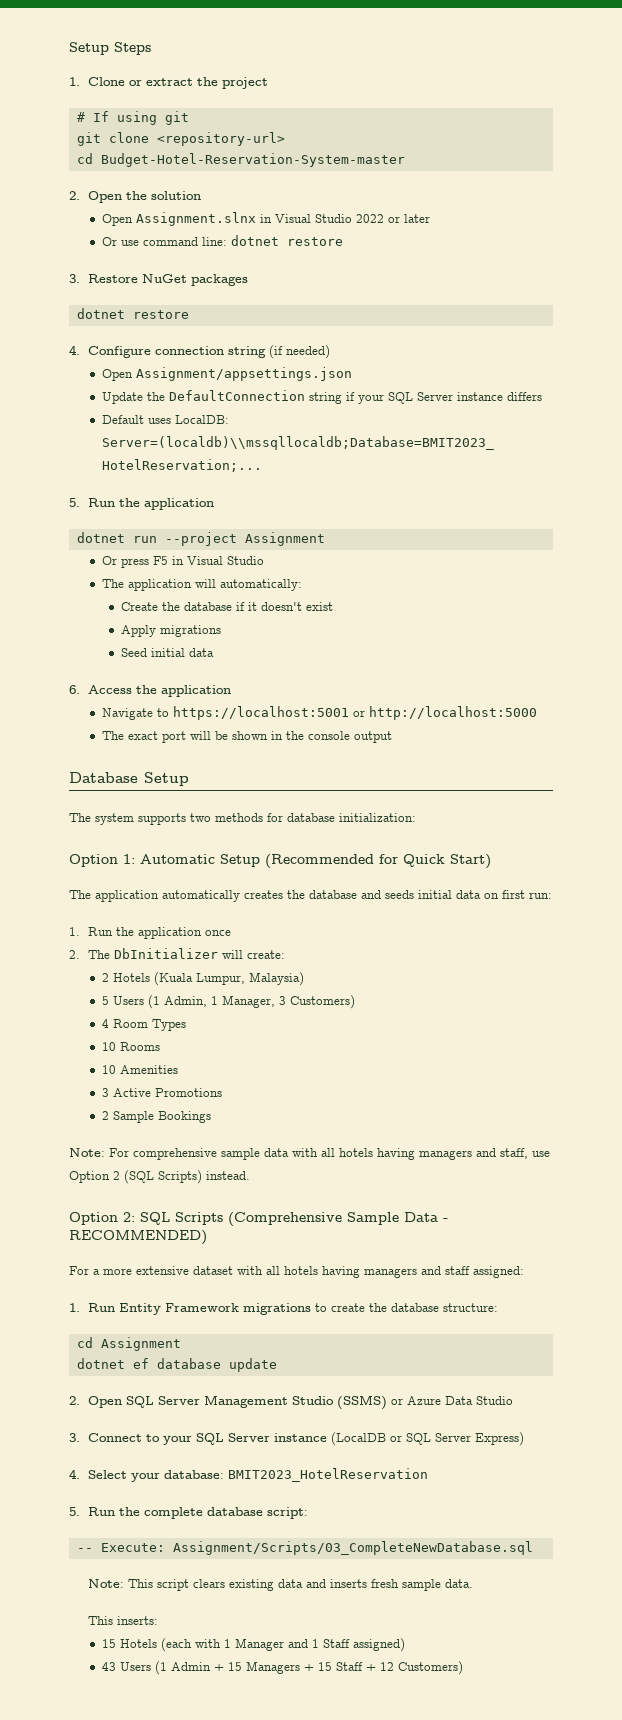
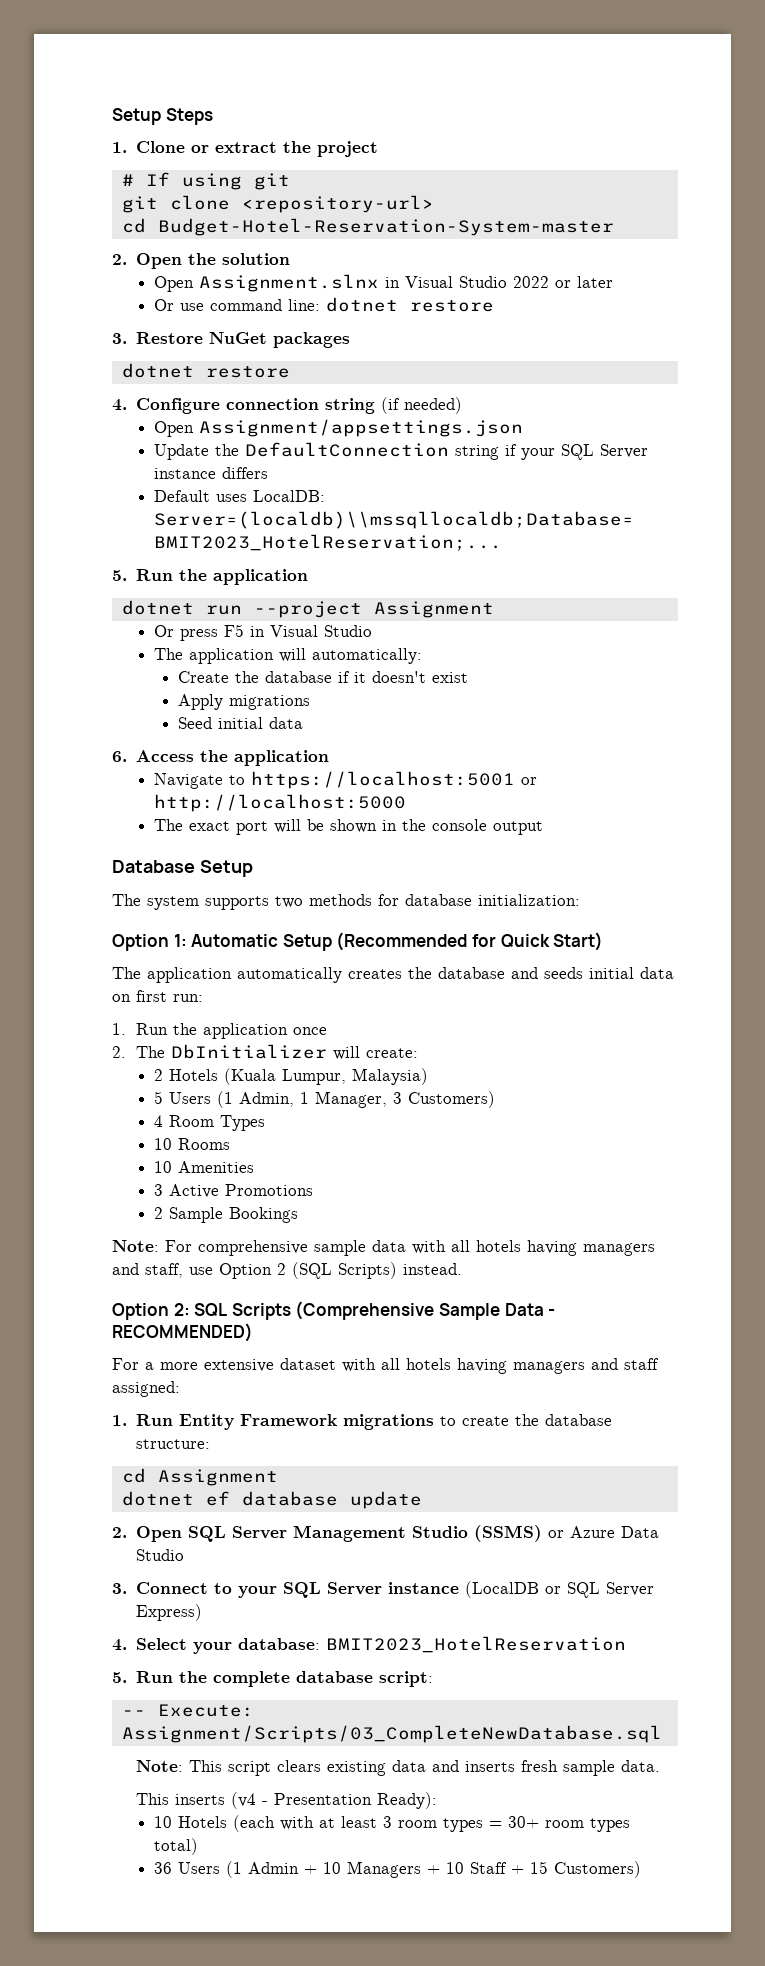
- This inserts:
- 15 Hotels (each with 1 Manager and 1 Staff assigned)
- 43 Users (1 Admin + 15 Managers + 15 Staff + 12 Customers)
+ This inserts (v4 - Presentation Ready):
+ 10 Hotels (each with at least 3 room types = 30+ room types total)
+ 36 Users (1 Admin + 10 Managers + 10 Staff + 15 Customers)

